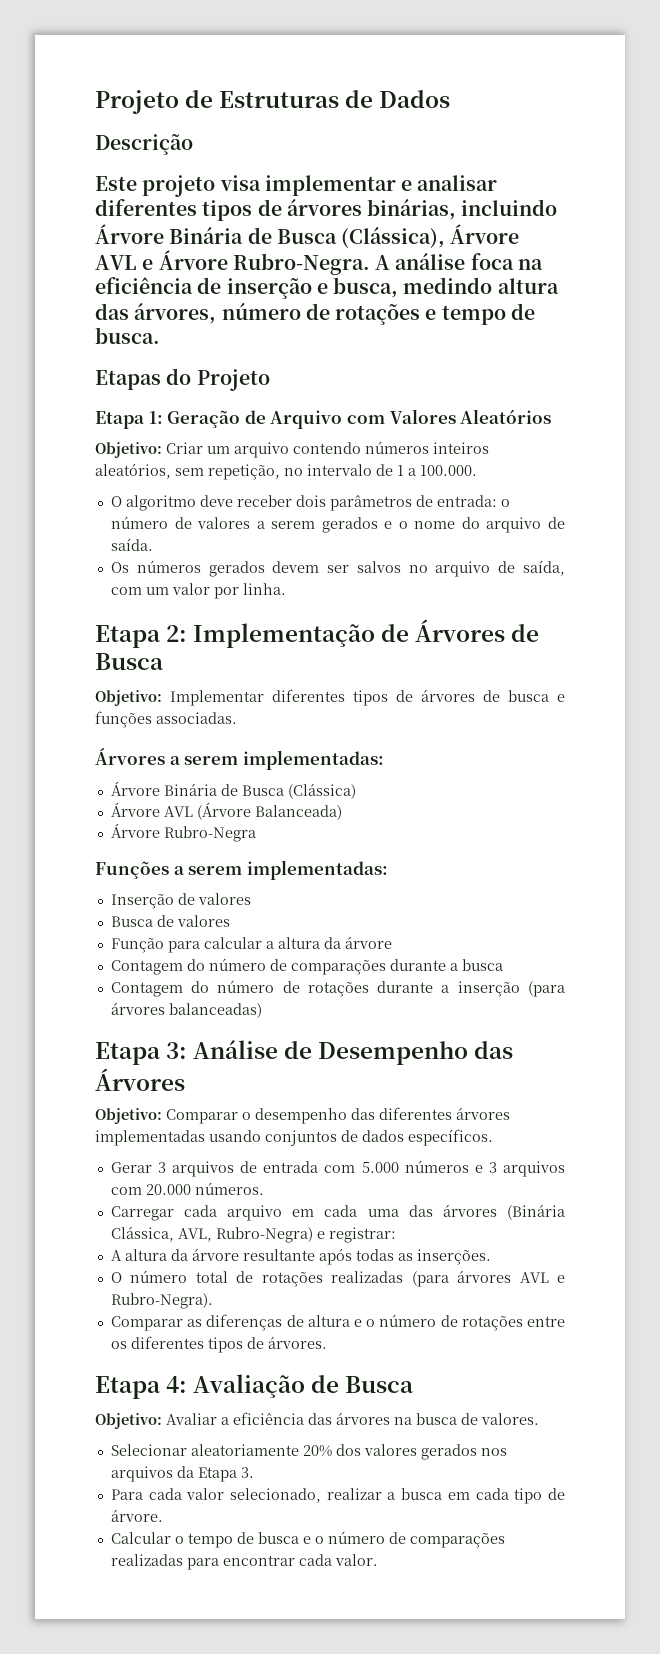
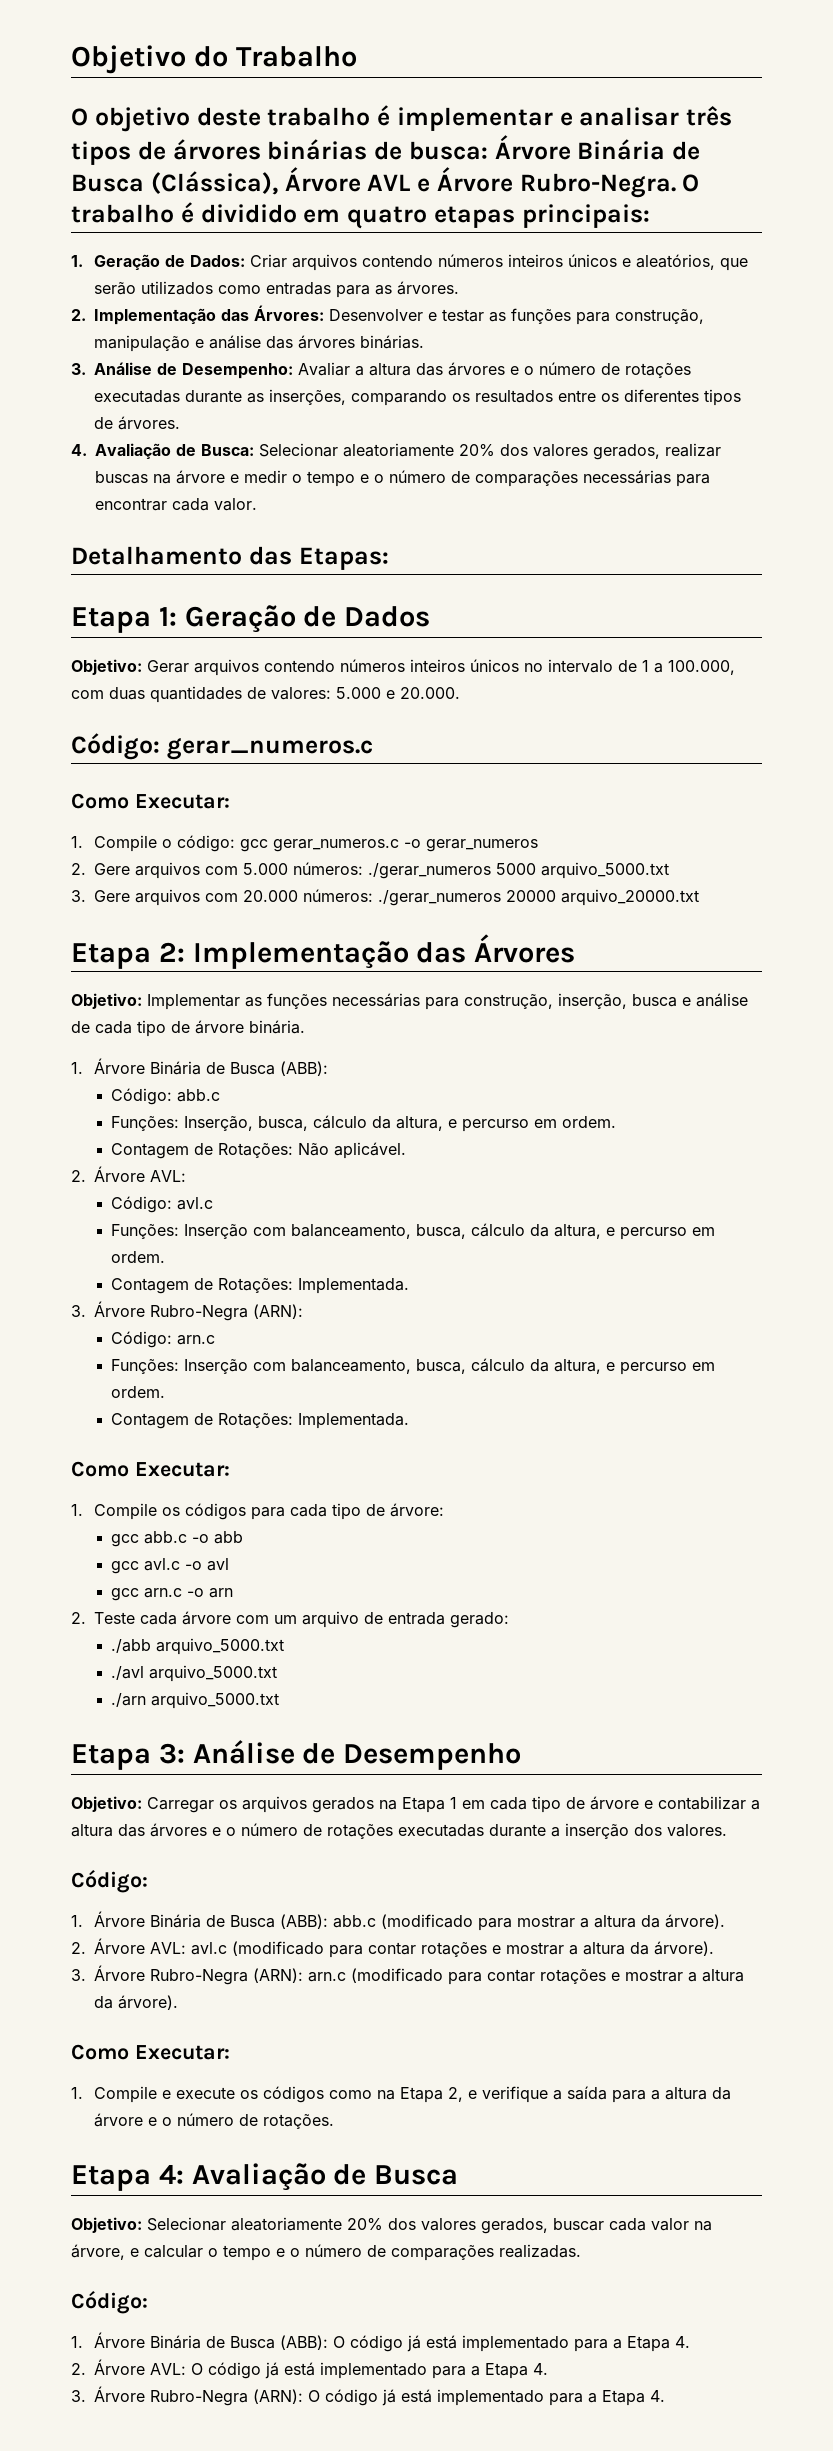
- Projeto de Estruturas de Dados
- Descrição
- Este projeto visa implementar e analisar diferentes tipos de árvores binárias, incluindo Árvore Binária de Busca (Clássica), Árvore AVL e Árvore Rubro-Negra.
+ Objetivo do Trabalho
+ O objetivo deste trabalho é implementar e analisar três tipos de árvores binárias de busca: Árvore Binária de Busca (Clássica), Árvore AVL e Árvore Rubro-Negra.
- A análise foca na eficiência de inserção e busca, medindo altura das árvores, número de rotações e tempo de busca.
- Etapas do Projeto
- Etapa 1: Geração de Arquivo com Valores Aleatórios
- Objetivo: Criar um arquivo contendo números inteiros aleatórios, sem repetição, no intervalo de 1 a 100.000.
- O algoritmo deve receber dois parâmetros de entrada: o número de valores a serem gerados e o nome do arquivo de saída.
- Os números gerados devem ser salvos no arquivo de saída, com um valor por linha.
+ O trabalho é dividido em quatro etapas principais:
+ 1. Geração de Dados: Criar arquivos contendo números inteiros únicos e aleatórios, que serão utilizados como entradas para as árvores.
+ 2. Implementação das Árvores: Desenvolver e testar as funções para construção, manipulação e análise das árvores binárias.
+ 3. Análise de Desempenho: Avaliar a altura das árvores e o número de rotações executadas durante as inserções, comparando os resultados entre os diferentes tipos de árvores.
+ 4. Avaliação de Busca: Selecionar aleatoriamente 20% dos valores gerados, realizar buscas na árvore e medir o tempo e o número de comparações necessárias para encontrar cada valor.
+ Detalhamento das Etapas:
+ Etapa 1: Geração de Dados
+ Objetivo: Gerar arquivos contendo números inteiros únicos no intervalo de 1 a 100.000, com duas quantidades de valores: 5.000 e 20.000.
+ Código: gerar_numeros.c
+ Como Executar:
+ 1. Compile o código: gcc gerar_numeros.c -o gerar_numeros
+ 2. Gere arquivos com 5.000 números: ./gerar_numeros 5000 arquivo_5000.txt
+ 3. Gere arquivos com 20.000 números: ./gerar_numeros 20000 arquivo_20000.txt
- Etapa 2: Implementação de Árvores de Busca
+ Etapa 2: Implementação das Árvores
- Objetivo: Implementar diferentes tipos de árvores de busca e funções associadas.
- Árvores a serem implementadas:
- Árvore Binária de Busca (Clássica)
- Árvore AVL (Árvore Balanceada)
- Árvore Rubro-Negra
- Funções a serem implementadas:
- Inserção de valores
- Busca de valores
- Função para calcular a altura da árvore
- Contagem do número de comparações durante a busca
- Contagem do número de rotações durante a inserção (para árvores balanceadas)
+ Objetivo: Implementar as funções necessárias para construção, inserção, busca e análise de cada tipo de árvore binária.
+ 1. Árvore Binária de Busca (ABB):
+ Código: abb.c
+ Funções: Inserção, busca, cálculo da altura, e percurso em ordem.
+ Contagem de Rotações: Não aplicável.
+ 2. Árvore AVL:
+ Código: avl.c
+ Funções: Inserção com balanceamento, busca, cálculo da altura, e percurso em ordem.
+ Contagem de Rotações: Implementada.
+ 3. Árvore Rubro-Negra (ARN):
+ Código: arn.c
+ Funções: Inserção com balanceamento, busca, cálculo da altura, e percurso em ordem.
+ Contagem de Rotações: Implementada.
+ Como Executar:
+ 1. Compile os códigos para cada tipo de árvore:
+ gcc abb.c -o abb
+ gcc avl.c -o avl
+ gcc arn.c -o arn
+ 2. Teste cada árvore com um arquivo de entrada gerado:
+ ./abb arquivo_5000.txt
+ ./avl arquivo_5000.txt
+ ./arn arquivo_5000.txt
- Etapa 3: Análise de Desempenho das Árvores
- Objetivo: Comparar o desempenho das diferentes árvores implementadas usando conjuntos de dados específicos.
- Gerar 3 arquivos de entrada com 5.000 números e 3 arquivos com 20.000 números.
- Carregar cada arquivo em cada uma das árvores (Binária Clássica, AVL, Rubro-Negra) e registrar:
- A altura da árvore resultante após todas as inserções.
- O número total de rotações realizadas (para árvores AVL e Rubro-Negra).
- Comparar as diferenças de altura e o número de rotações entre os diferentes tipos de árvores.
+ Etapa 3: Análise de Desempenho
+ Objetivo: Carregar os arquivos gerados na Etapa 1 em cada tipo de árvore e contabilizar a altura das árvores e o número de rotações executadas durante a inserção dos valores.
+ Código:
+ 1. Árvore Binária de Busca (ABB): abb.c (modificado para mostrar a altura da árvore).
+ 2. Árvore AVL: avl.c (modificado para contar rotações e mostrar a altura da árvore).
+ 3. Árvore Rubro-Negra (ARN): arn.c (modificado para contar rotações e mostrar a altura da árvore).
+ Como Executar:
+ 1. Compile e execute os códigos como na Etapa 2, e verifique a saída para a altura da árvore e o número de rotações.
- Objetivo: Avaliar a eficiência das árvores na busca de valores.
- Selecionar aleatoriamente 20% dos valores gerados nos arquivos da Etapa 3.
- Para cada valor selecionado, realizar a busca em cada tipo de árvore.
- Calcular o tempo de busca e o número de comparações realizadas para encontrar cada valor.
+ Objetivo: Selecionar aleatoriamente 20% dos valores gerados, buscar cada valor na árvore, e calcular o tempo e o número de comparações realizadas.
+ Código:
+ 1. Árvore Binária de Busca (ABB): O código já está implementado para a Etapa 4.
+ 2. Árvore AVL: O código já está implementado para a Etapa 4.
+ 3. Árvore Rubro-Negra (ARN): O código já está implementado para a Etapa 4.

